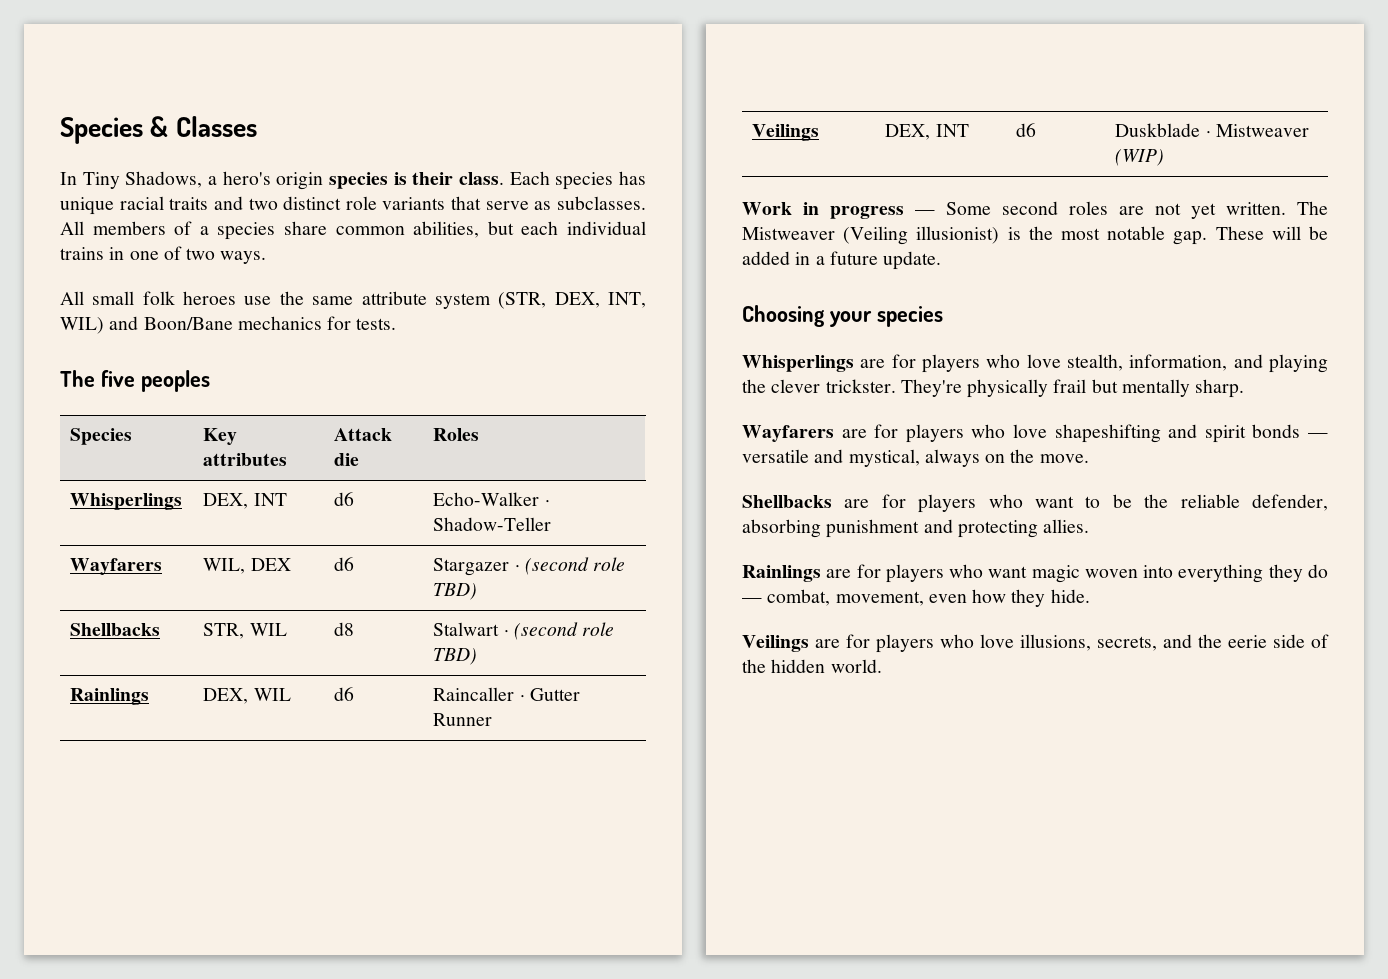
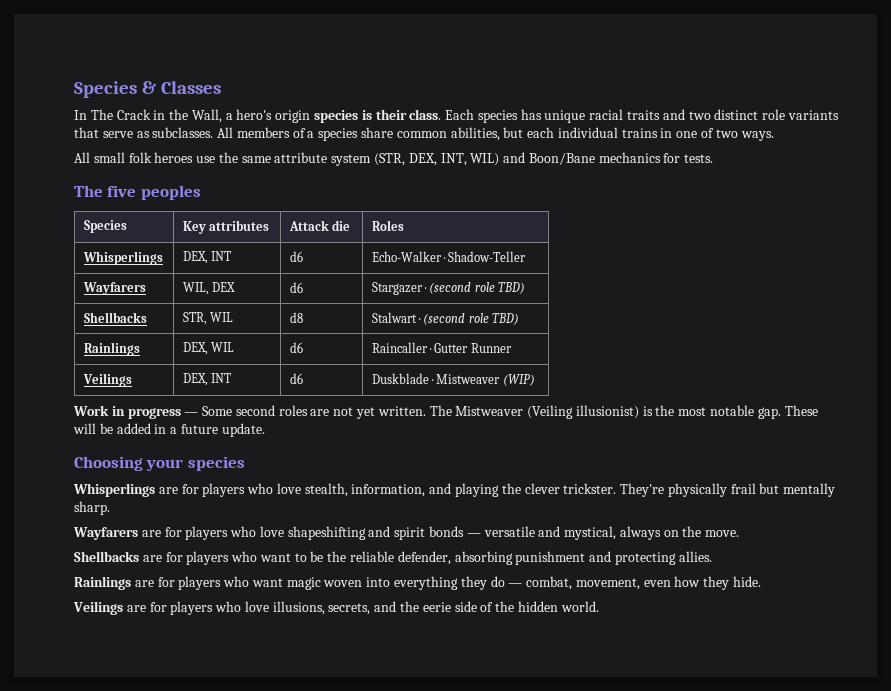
- In Tiny Shadows, a hero's origin species is their class.
+ In The Crack in the Wall, a hero's origin species is their class.

